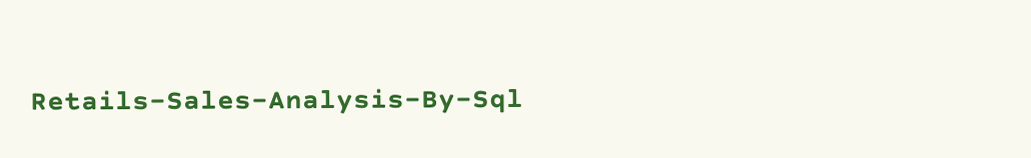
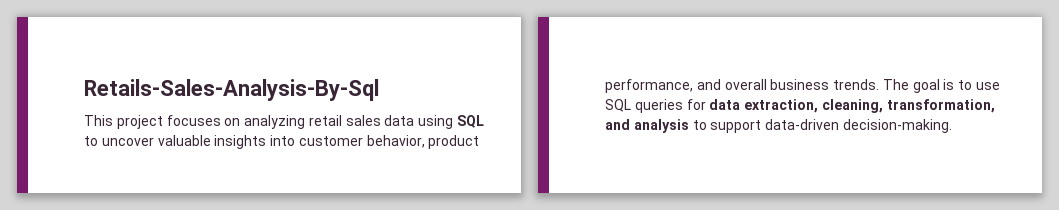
+ This project focuses on analyzing retail sales data using SQL to uncover valuable insights into customer behavior, product performance, and overall business trends. The goal is to use SQL queries for data extraction, cleaning, transformation, and analysis to support data-driven decision-making.

